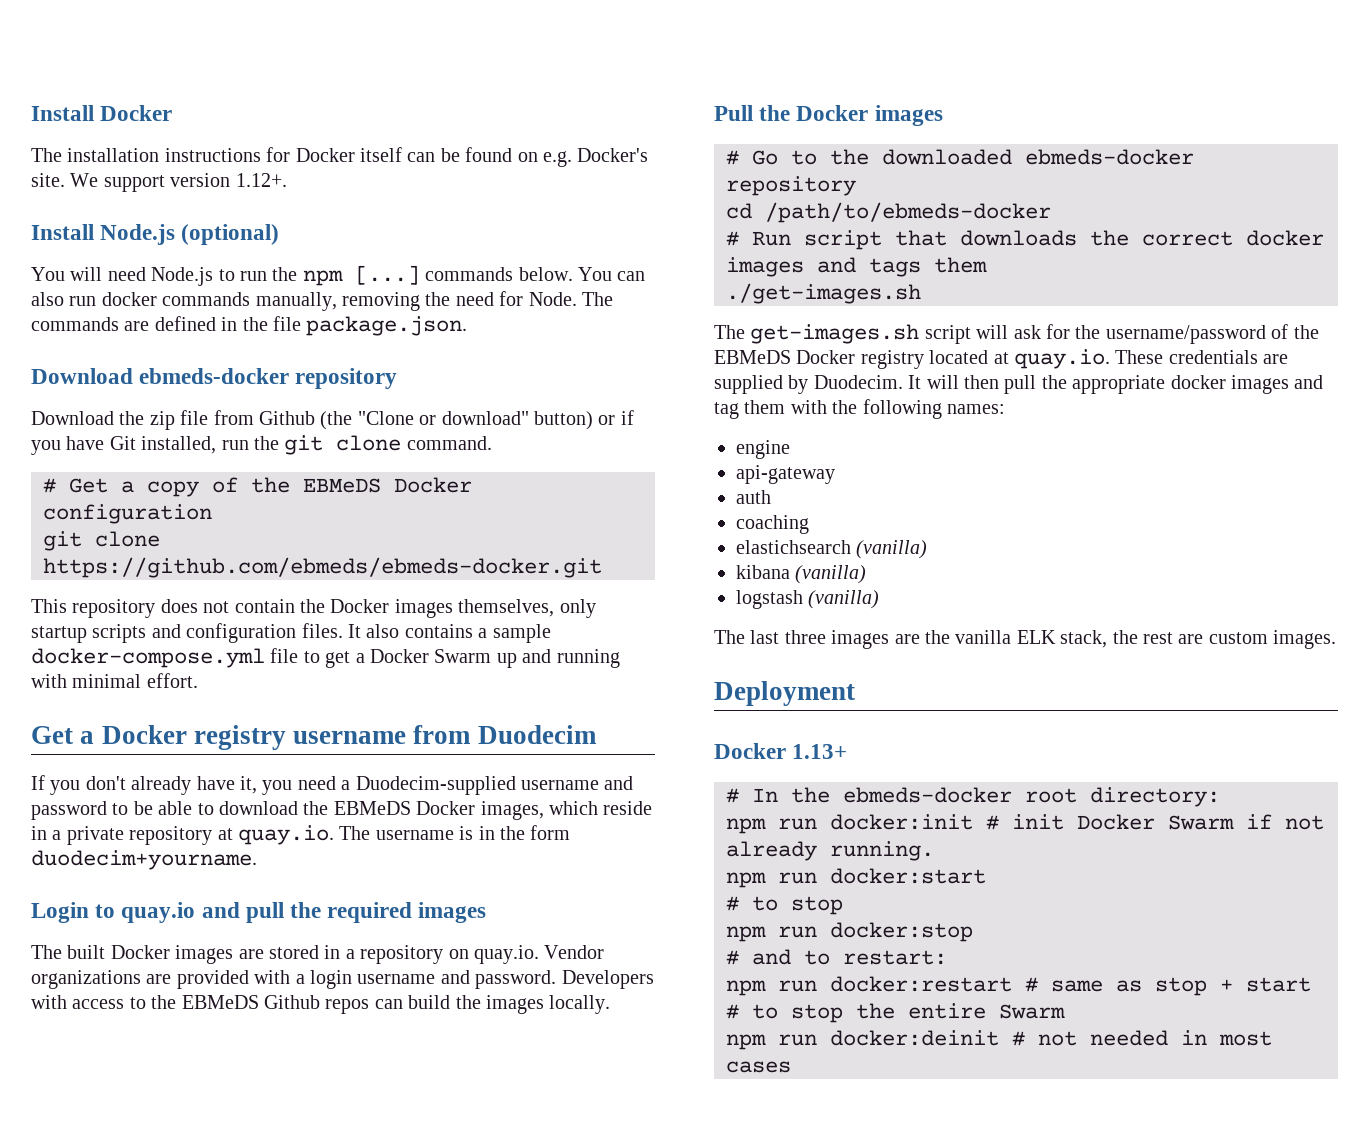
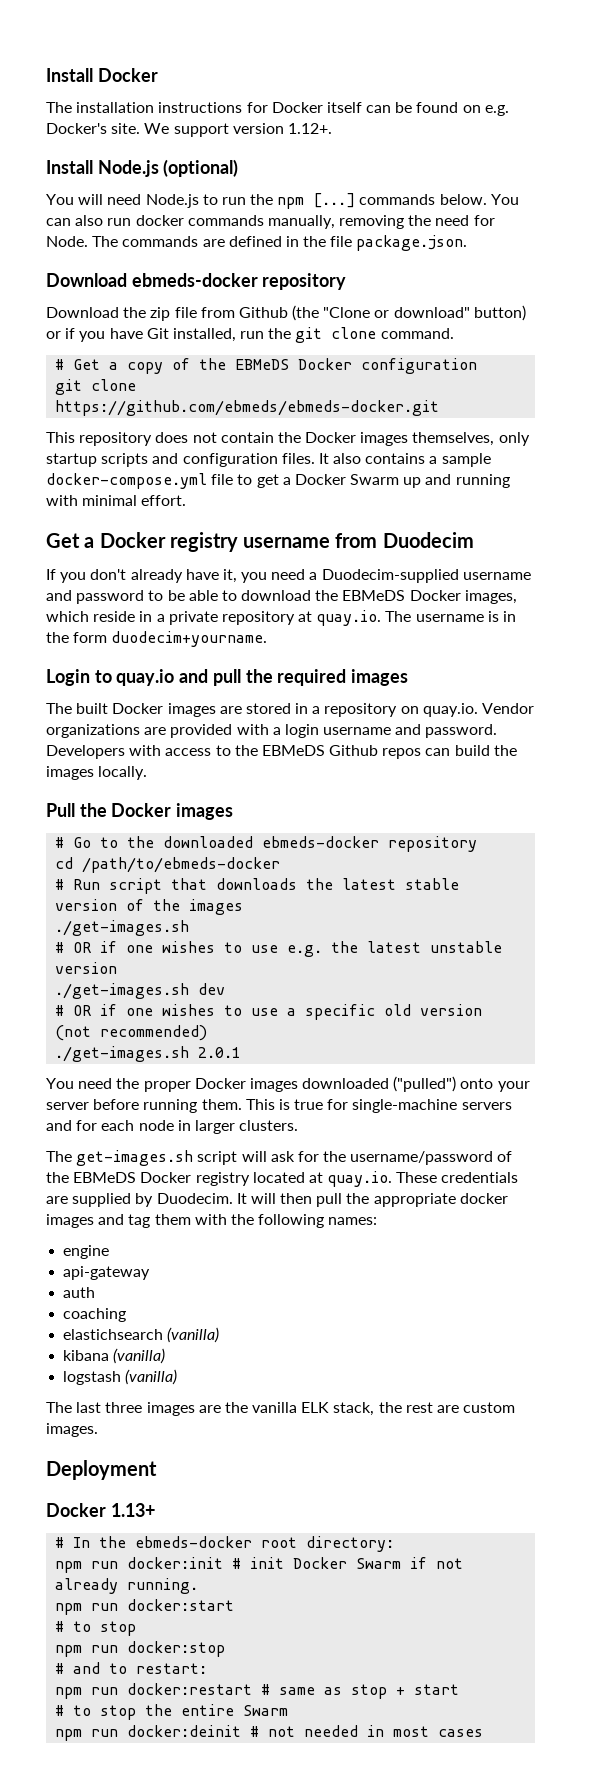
- # Run script that downloads the correct docker images and tags them
+ # Run script that downloads the latest stable version of the images
  ./get-images.sh
+ # OR if one wishes to use e.g. the latest unstable version
+ ./get-images.sh dev
+ # OR if one wishes to use a specific old version (not recommended)
+ ./get-images.sh 2.0.1
+ You need the proper Docker images downloaded ("pulled") onto your server before running them. This is true for single-machine servers and for each node in larger clusters.

